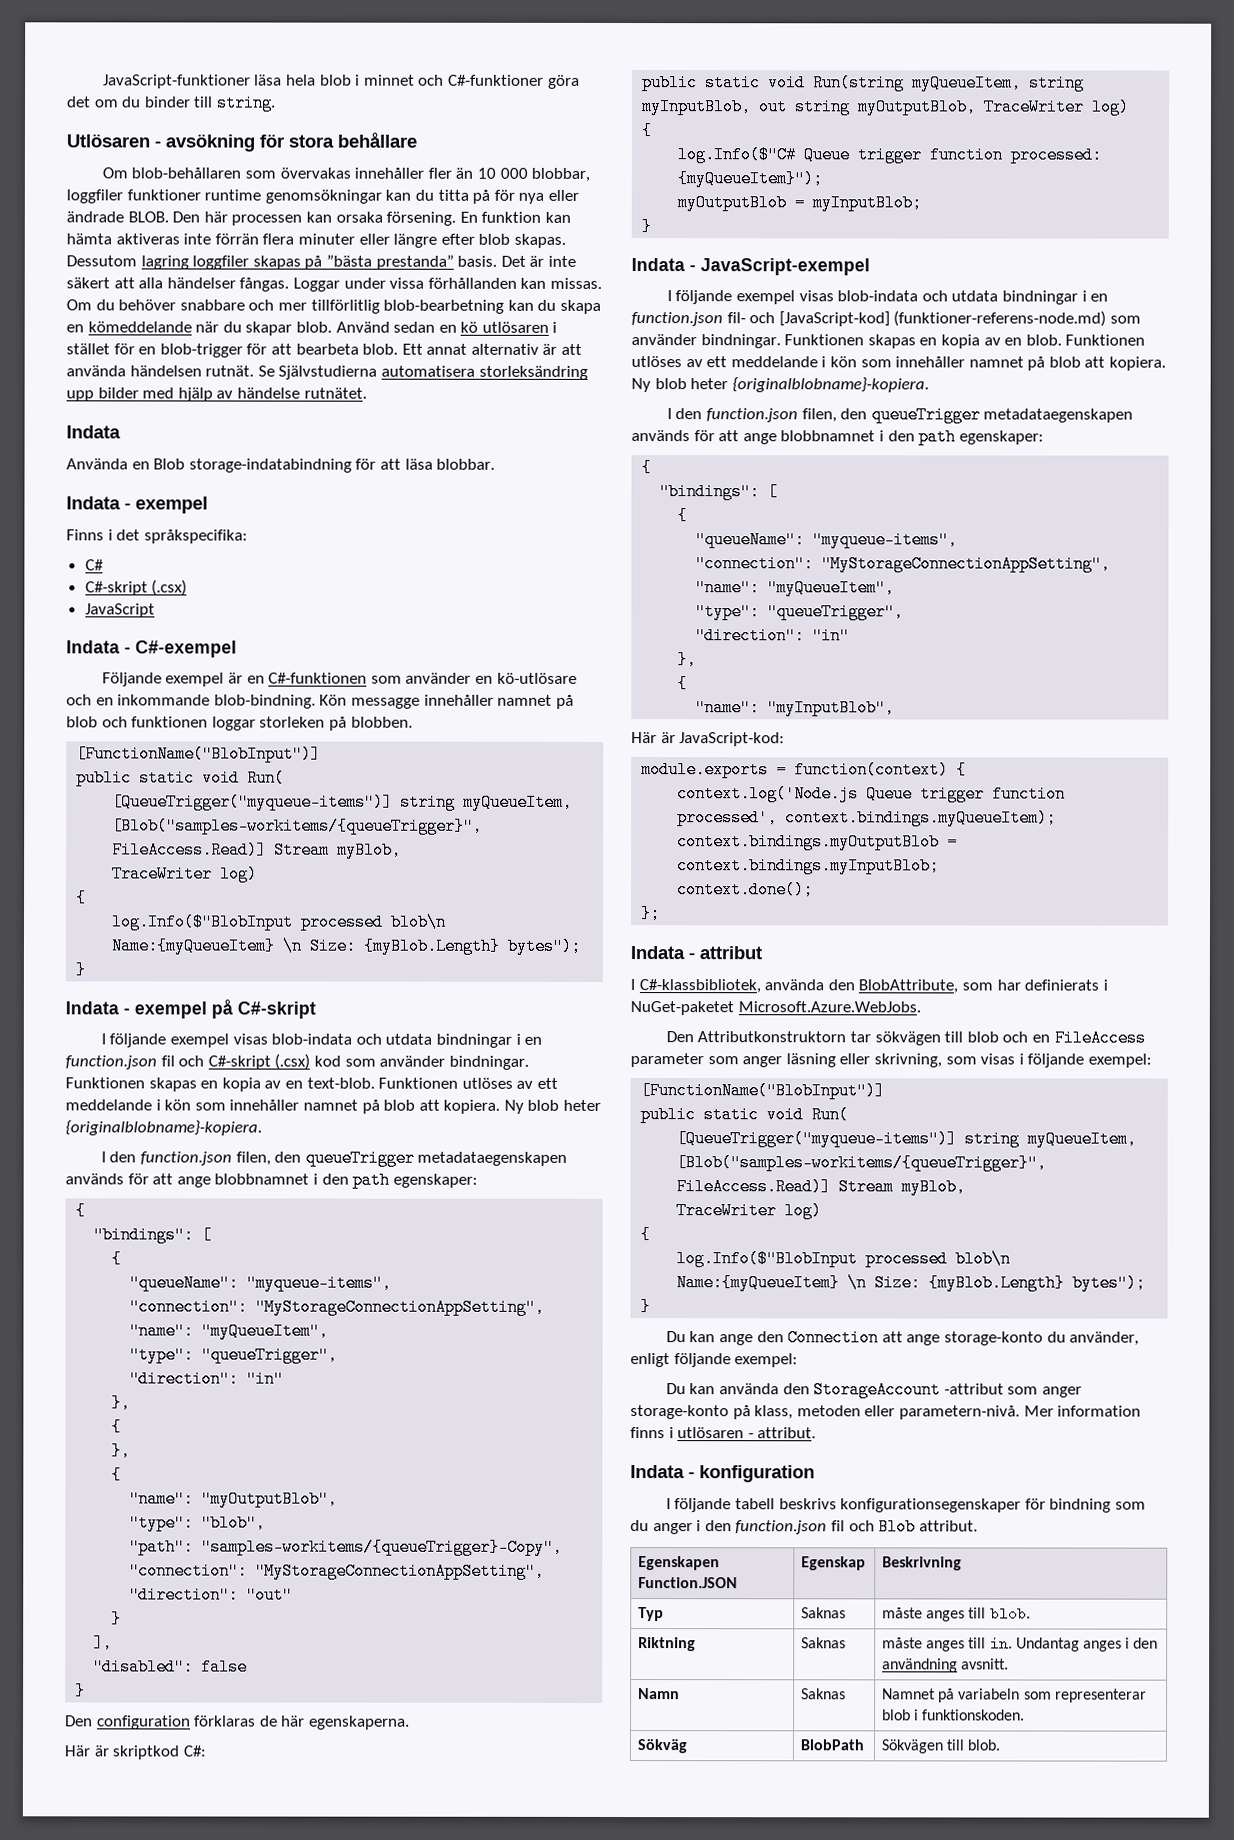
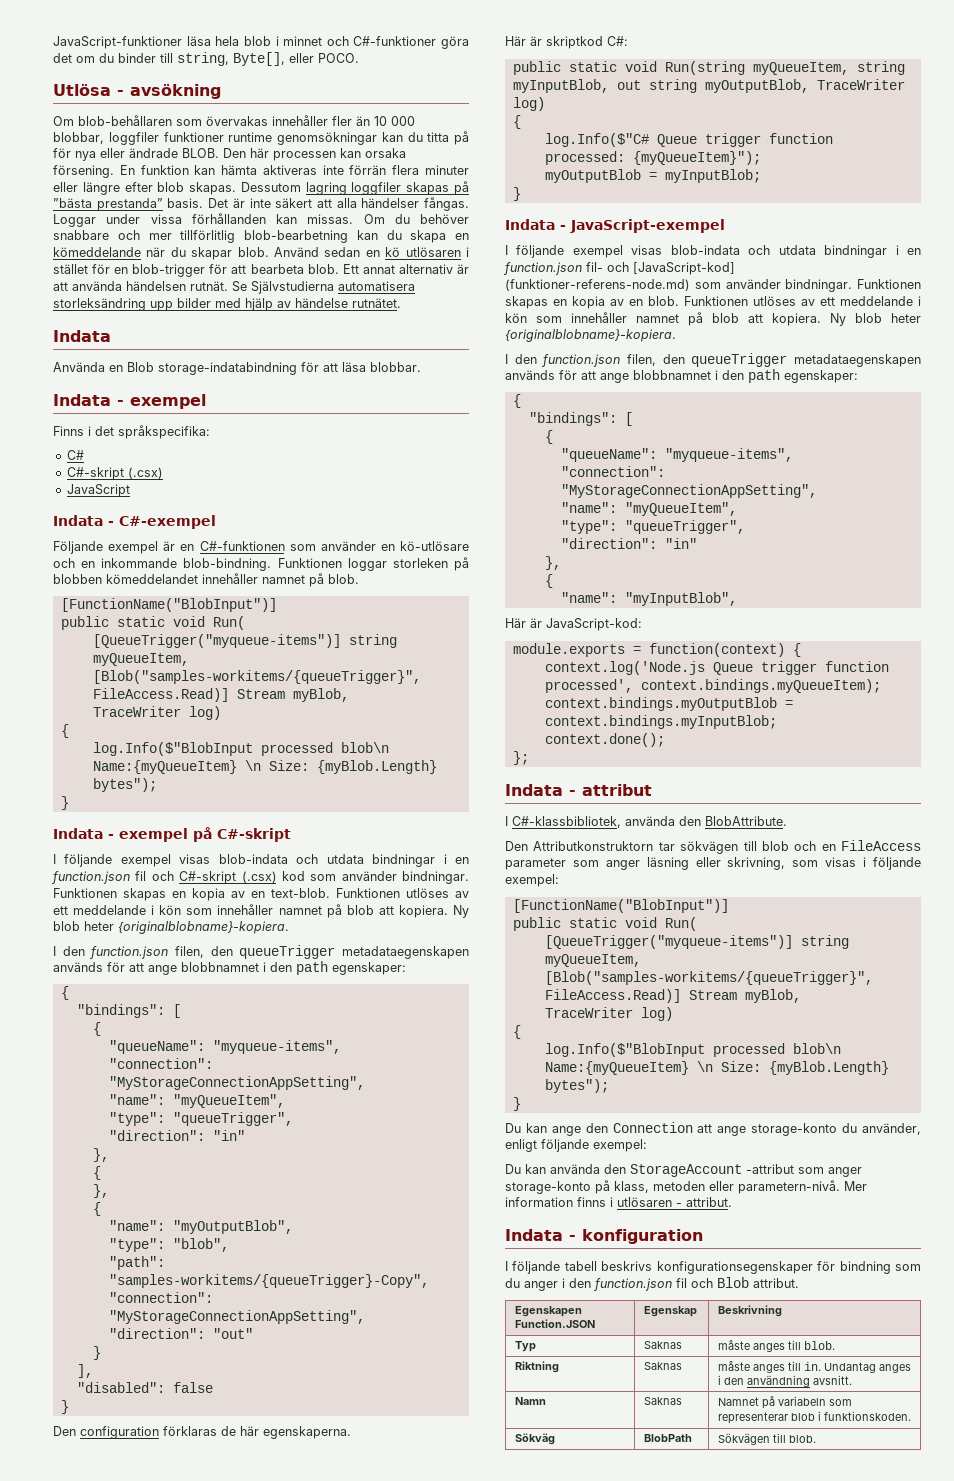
- JavaScript-funktioner läsa hela blob i minnet och C#-funktioner göra det om du binder till string.
- Utlösaren - avsökning för stora behållare
+ JavaScript-funktioner läsa hela blob i minnet och C#-funktioner göra det om du binder till string, Byte[], eller POCO.
+ Utlösa - avsökning
- Kön messagge innehåller namnet på blob och funktionen loggar storleken på blobben.
+ Funktionen loggar storleken på blobben kömeddelandet innehåller namnet på blob.
- I C#-klassbibliotek, använda den BlobAttribute, som har definierats i NuGet-paketet Microsoft.Azure.WebJobs.
+ I C#-klassbibliotek, använda den BlobAttribute.

